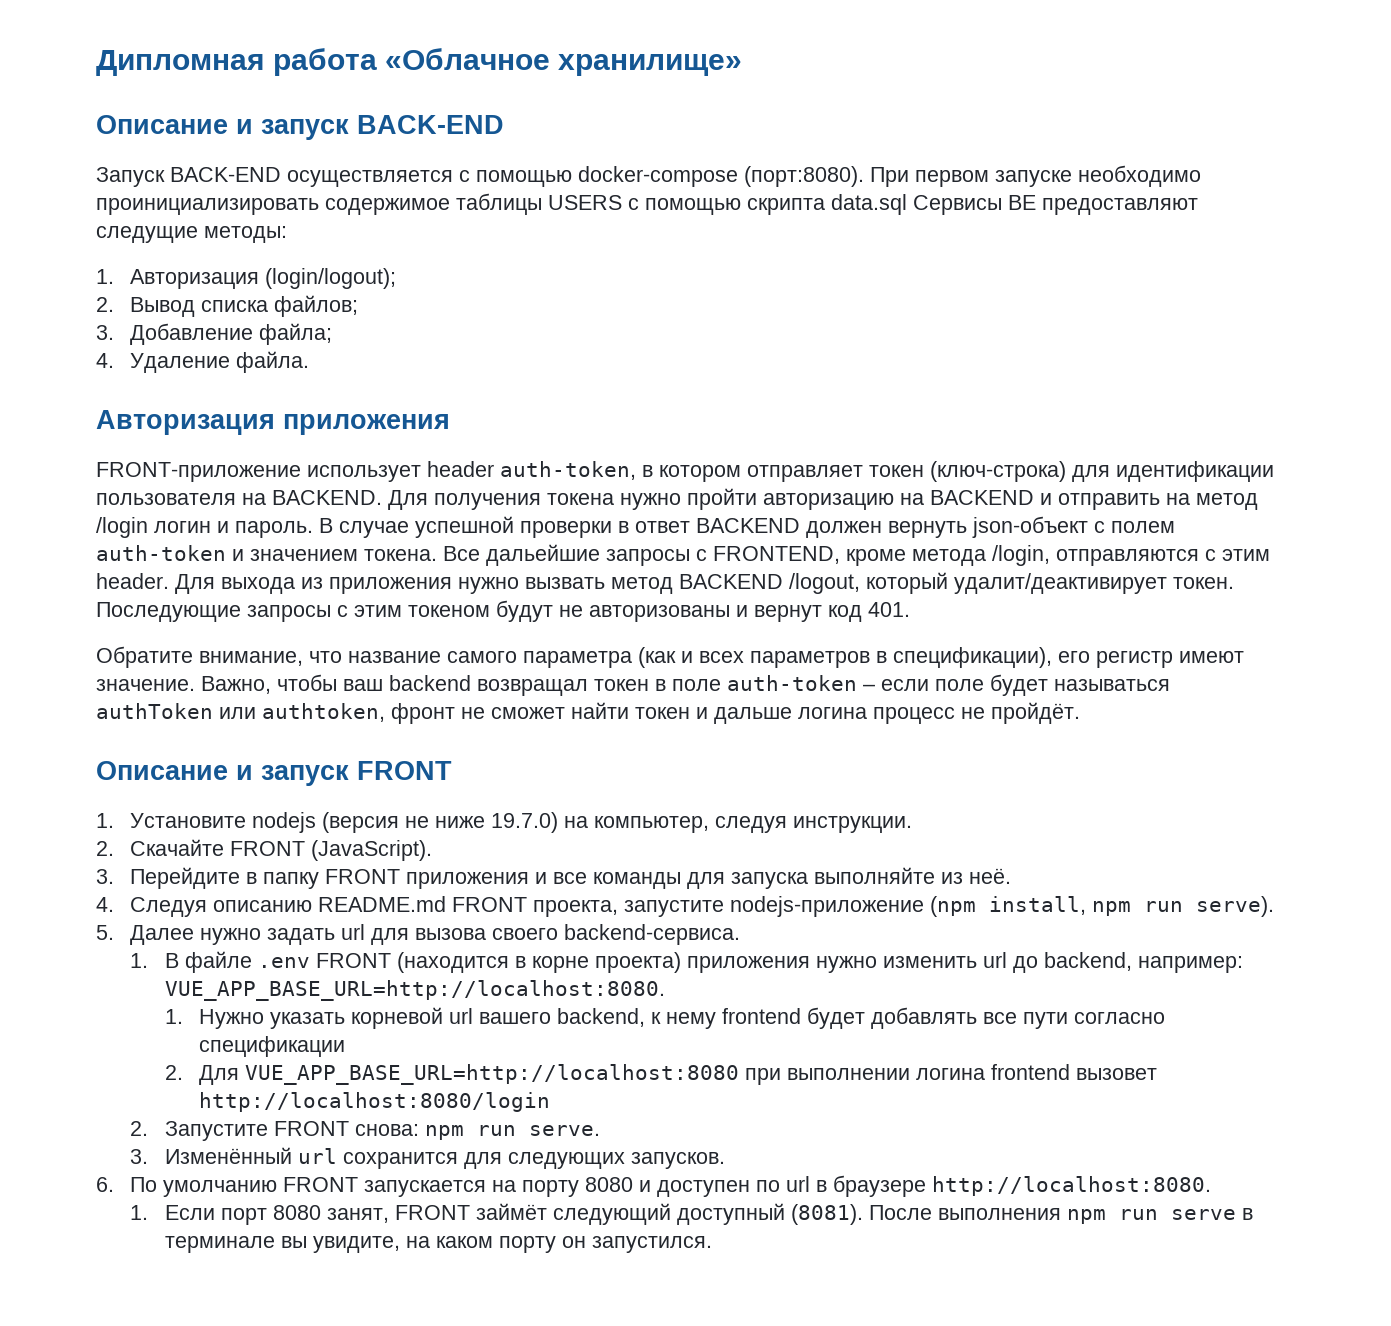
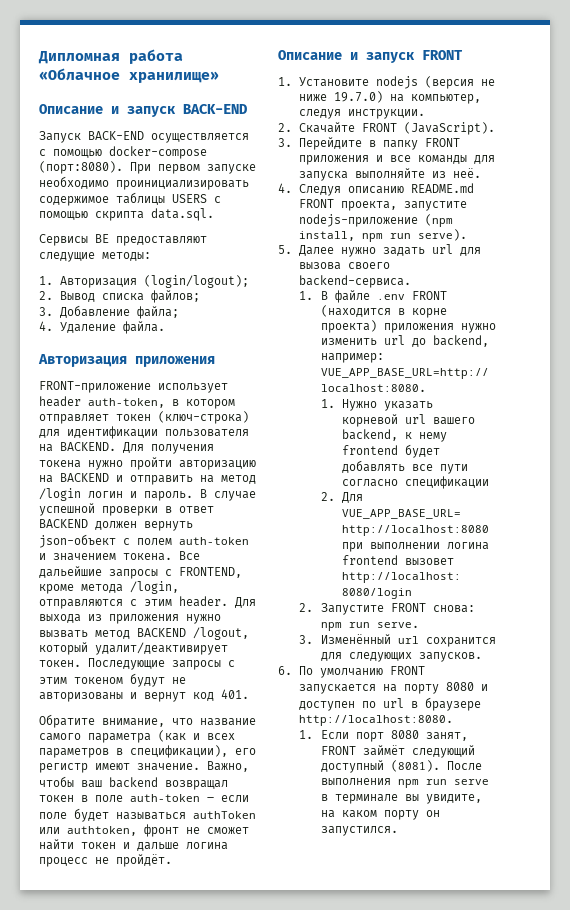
- При первом запуске необходимо проинициализировать содержимое таблицы USERS с помощью скрипта data.sql Сервисы BE предоставляют следущие методы:
+ При первом запуске необходимо проинициализировать содержимое таблицы USERS с помощью скрипта data.sql.
+ Сервисы BE предоставляют следущие методы:

